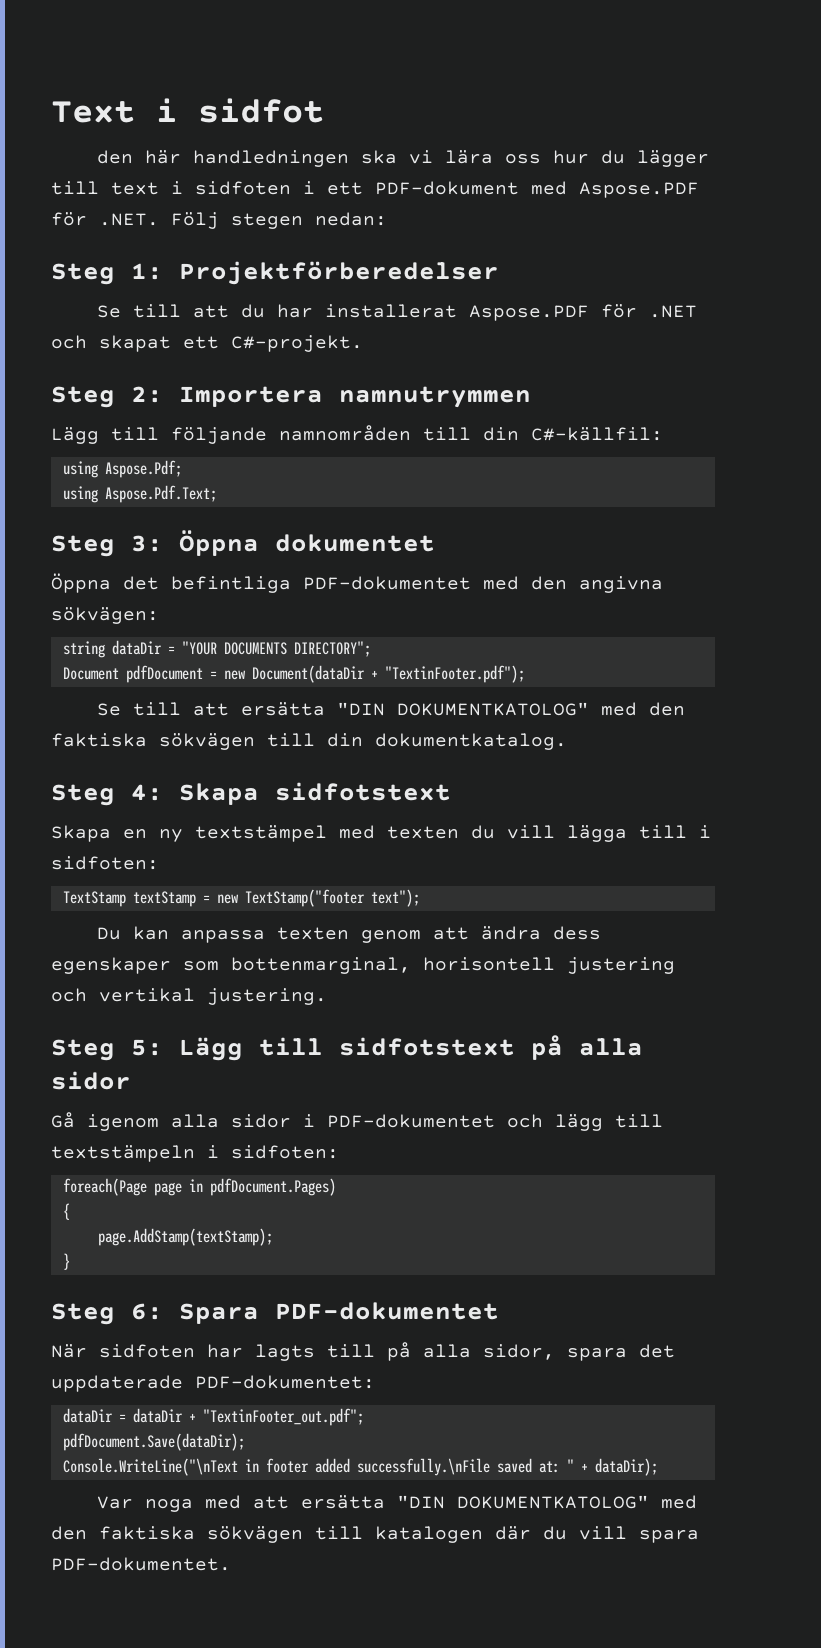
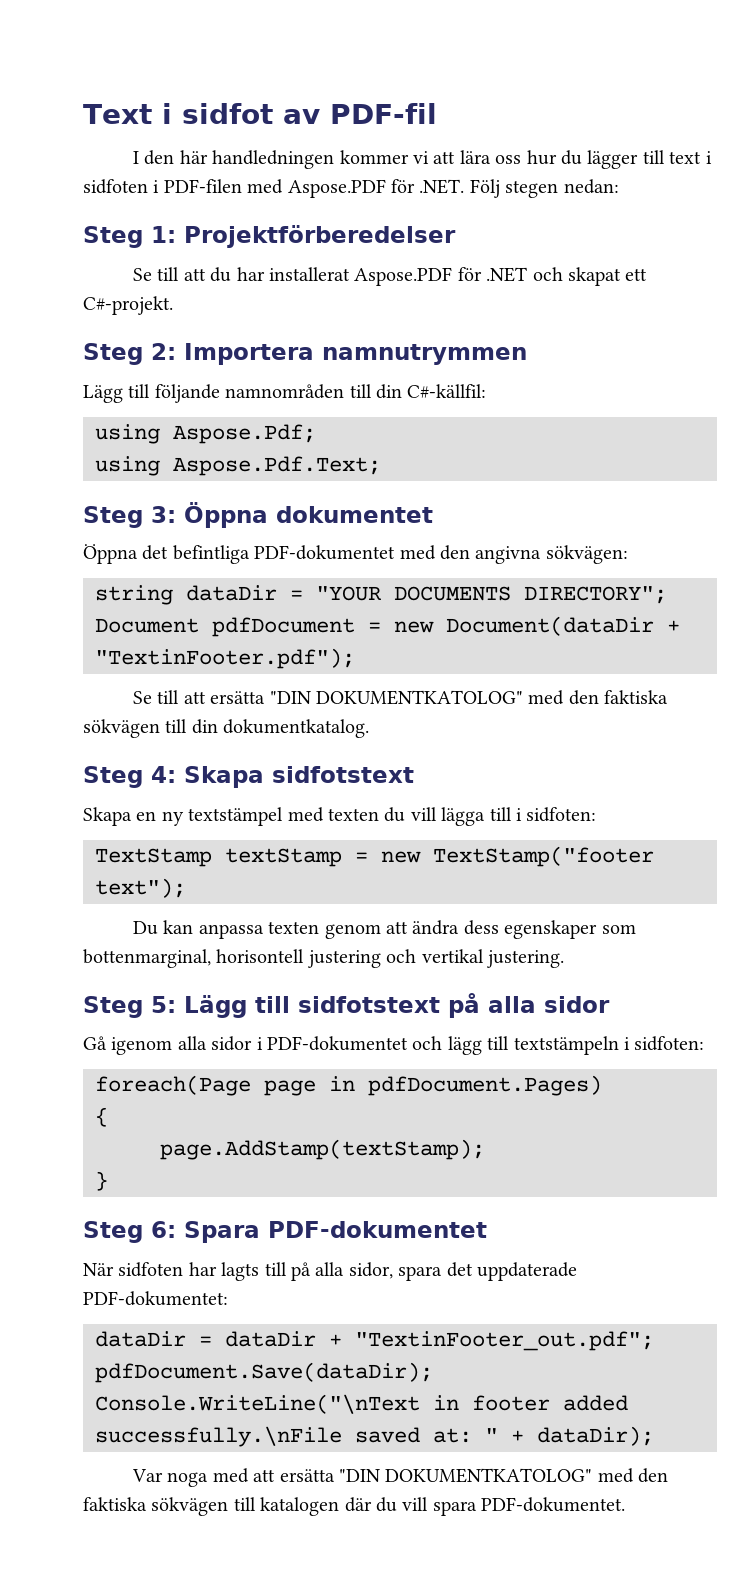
- Text i sidfot
- den här handledningen ska vi lära oss hur du lägger till text i sidfoten i ett PDF-dokument med Aspose.PDF för .NET. Följ stegen nedan:
+ Text i sidfot av PDF-fil
+ I den här handledningen kommer vi att lära oss hur du lägger till text i sidfoten i PDF-filen med Aspose.PDF för .NET. Följ stegen nedan:

